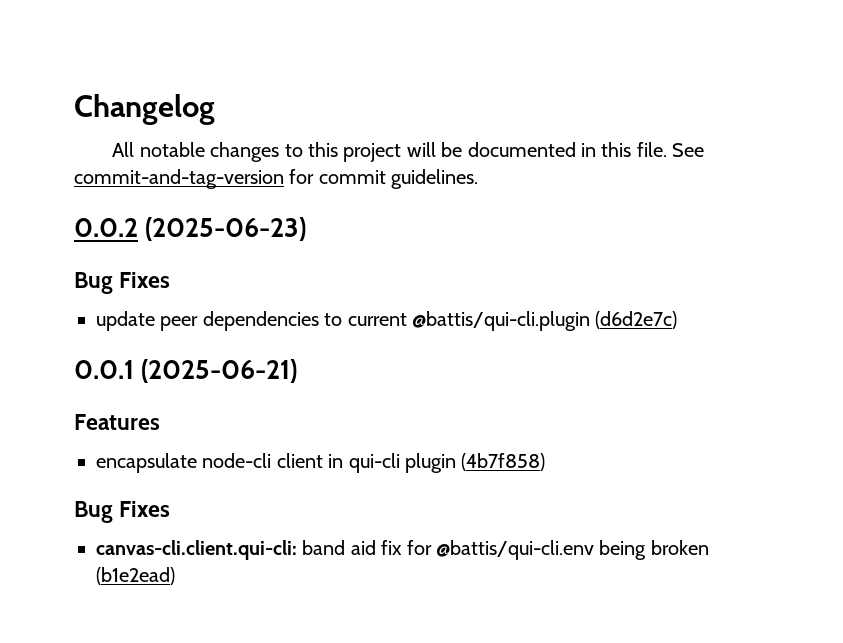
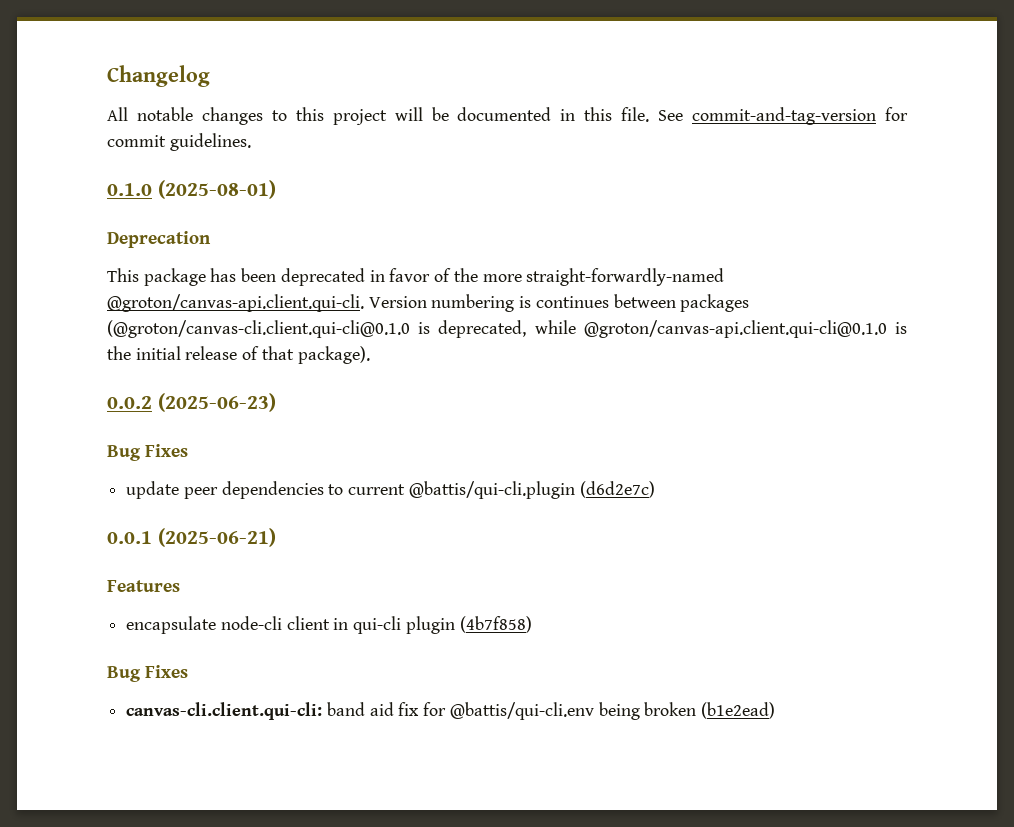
+ 0.1.0 (2025-08-01)
+ Deprecation
+ This package has been deprecated in favor of the more straight-forwardly-named @groton/canvas-api.client.qui-cli. Version numbering is continues between packages (@groton/canvas-cli.client.qui-cli@0.1.0 is deprecated, while @groton/canvas-api.client.qui-cli@0.1.0 is the initial release of that package).

